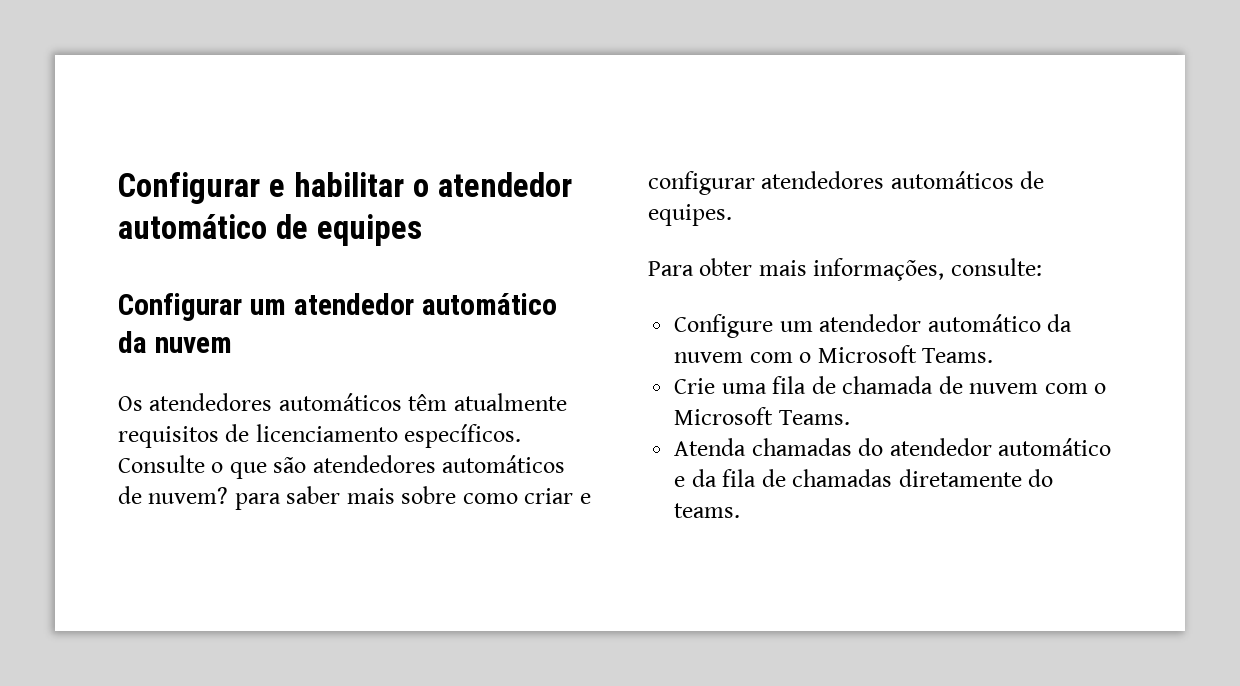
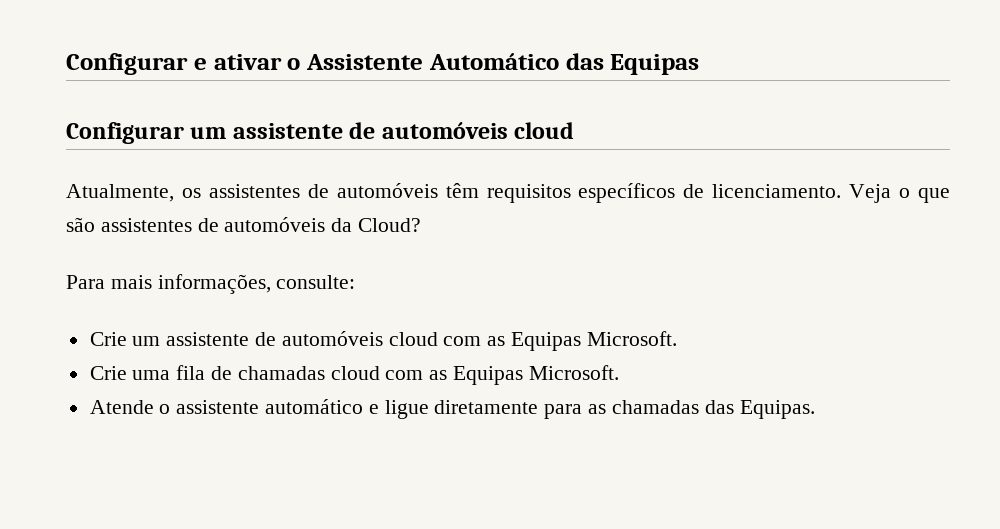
- Configurar e habilitar o atendedor automático de equipes
- Configurar um atendedor automático da nuvem
- Os atendedores automáticos têm atualmente requisitos de licenciamento específicos. Consulte o que são atendedores automáticos de nuvem? para saber mais sobre como criar e configurar atendedores automáticos de equipes.
+ Configurar e ativar o Assistente Automático das Equipas
+ Configurar um assistente de automóveis cloud
+ Atualmente, os assistentes de automóveis têm requisitos específicos de licenciamento. Veja o que são assistentes de automóveis da Cloud?
- Para obter mais informações, consulte:
+ Para mais informações, consulte:
- Configure um atendedor automático da nuvem com o Microsoft Teams.
- Crie uma fila de chamada de nuvem com o Microsoft Teams.
- Atenda chamadas do atendedor automático e da fila de chamadas diretamente do teams.
+ Crie um assistente de automóveis cloud com as Equipas Microsoft.
+ Crie uma fila de chamadas cloud com as Equipas Microsoft.
+ Atende o assistente automático e ligue diretamente para as chamadas das Equipas.

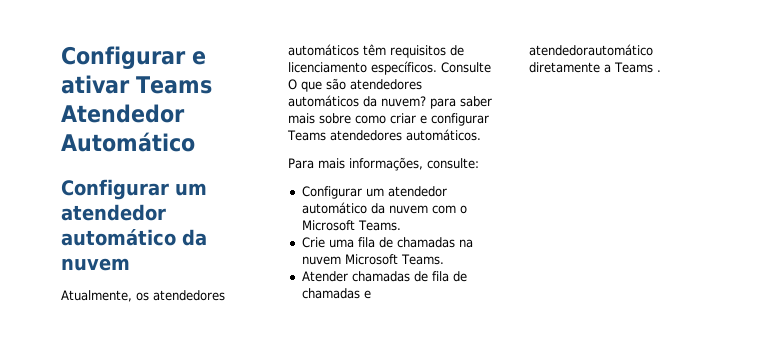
- Configurar e ativar o Assistente Automático das Equipas
- Configurar um assistente de automóveis cloud
- Atualmente, os assistentes de automóveis têm requisitos específicos de licenciamento. Veja o que são assistentes de automóveis da Cloud?
+ Configurar e ativar Teams Atendedor Automático
+ Configurar um atendedor automático da nuvem
+ Atualmente, os atendedores automáticos têm requisitos de licenciamento específicos. Consulte O que são atendedores automáticos da nuvem? para saber mais sobre como criar e configurar Teams atendedores automáticos.
  Para mais informações, consulte:
- Crie um assistente de automóveis cloud com as Equipas Microsoft.
+ Configurar um atendedor automático da nuvem com o Microsoft Teams.
- Crie uma fila de chamadas cloud com as Equipas Microsoft.
- Atende o assistente automático e ligue diretamente para as chamadas das Equipas.
+ Crie uma fila de chamadas na nuvem Microsoft Teams.
+ Atender chamadas de fila de chamadas e atendedorautomático diretamente a Teams .

